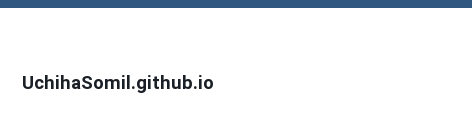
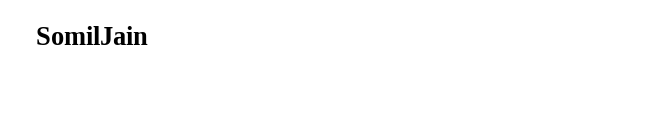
- UchihaSomil.github.io
+ SomilJain

